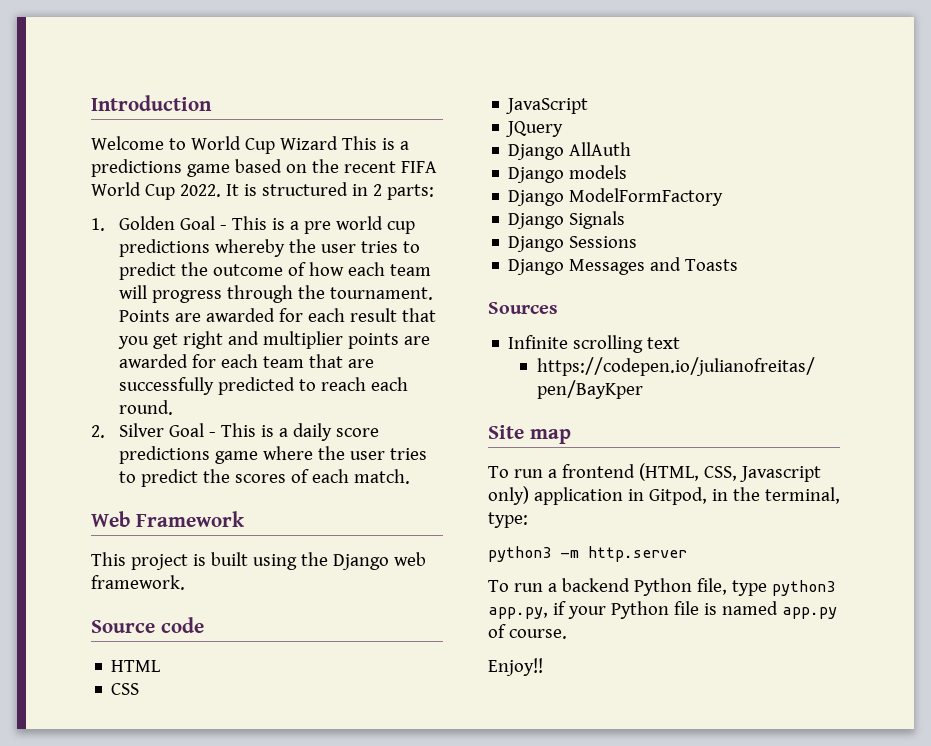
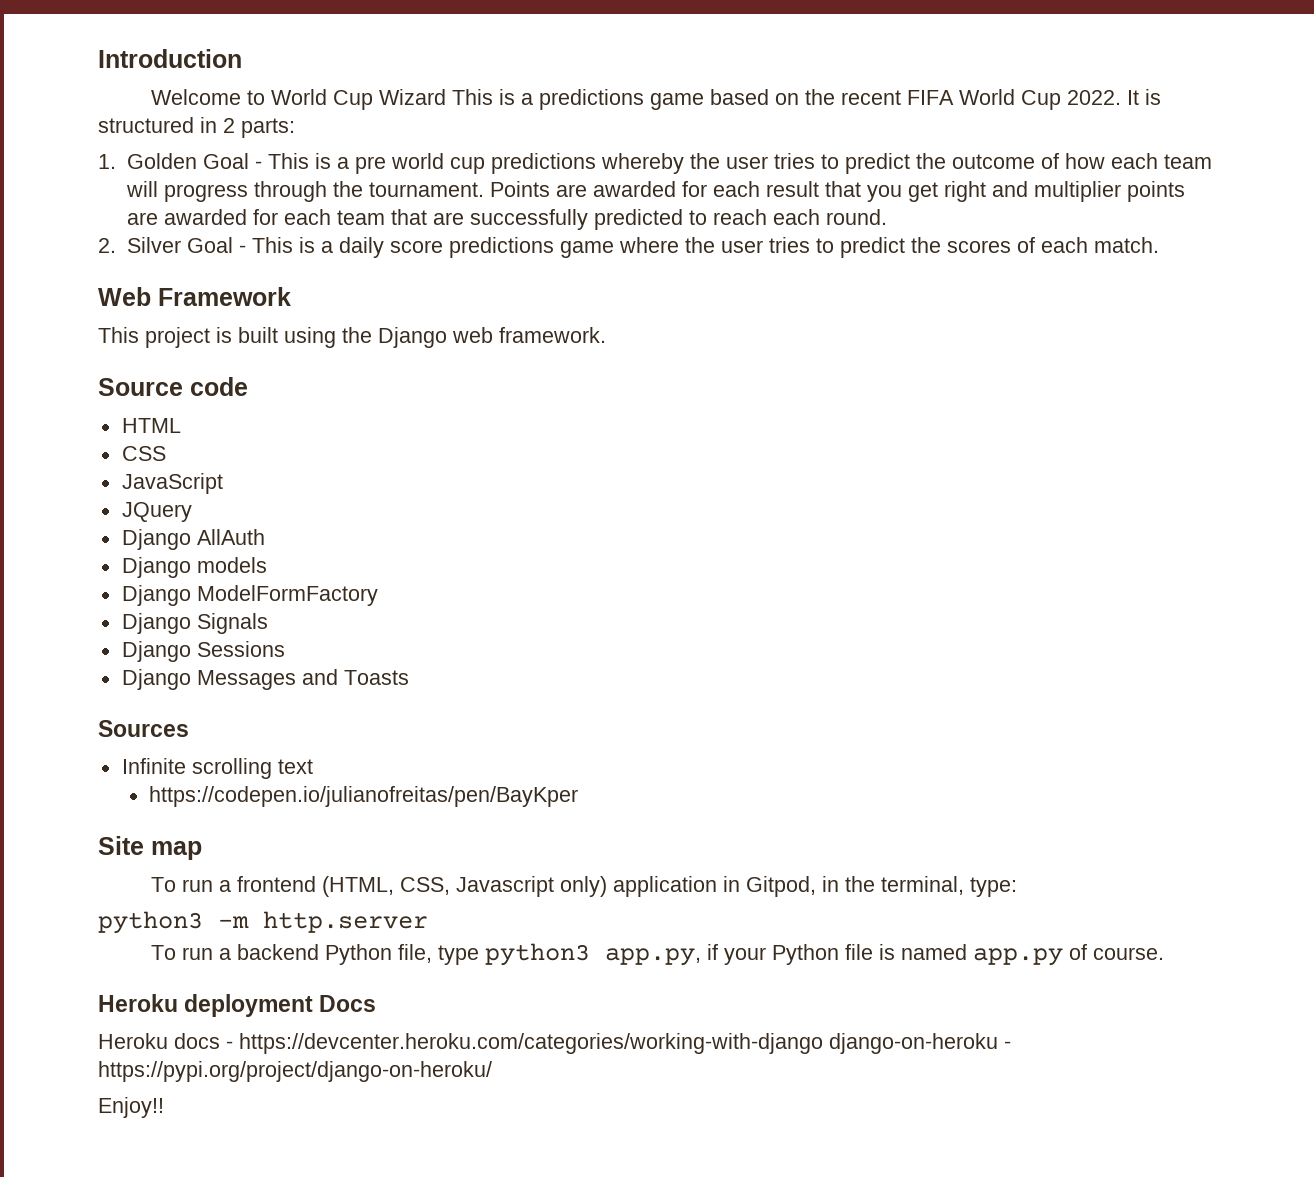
+ Heroku deployment Docs
+ Heroku docs - https://devcenter.heroku.com/categories/working-with-django django-on-heroku - https://pypi.org/project/django-on-heroku/

